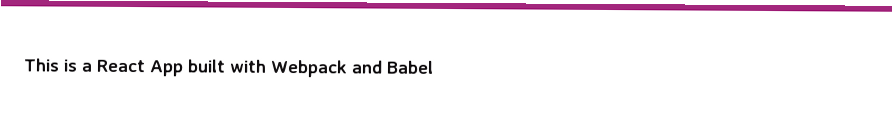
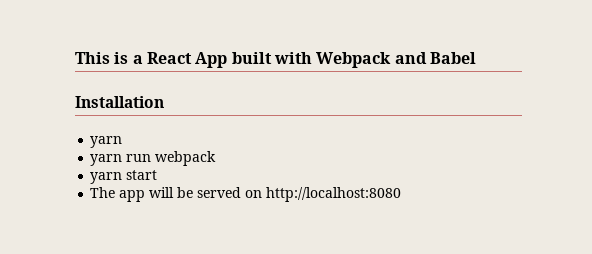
+ Installation
+ yarn
+ yarn run webpack
+ yarn start
+ The app will be served on http://localhost:8080

